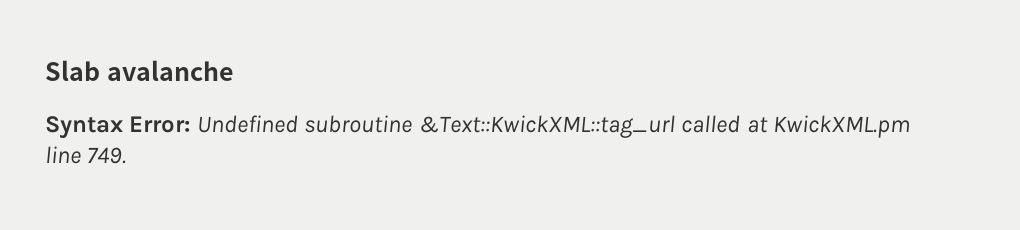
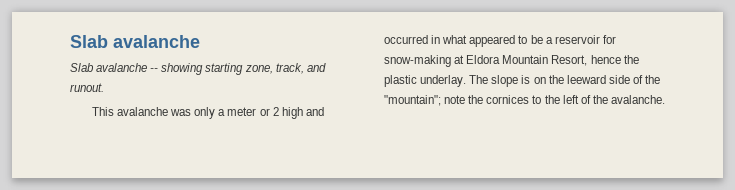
- Syntax Error: Undefined subroutine &Text::KwickXML::tag_url called at KwickXML.pm line 749.
+ Slab avalanche -- showing starting zone, track, and runout.
+ This avalanche was only a meter or 2 high and occurred in what appeared to be a reservoir for snow-making at Eldora Mountain Resort, hence the plastic underlay. The slope is on the leeward side of the "mountain"; note the cornices to the left of the avalanche.

